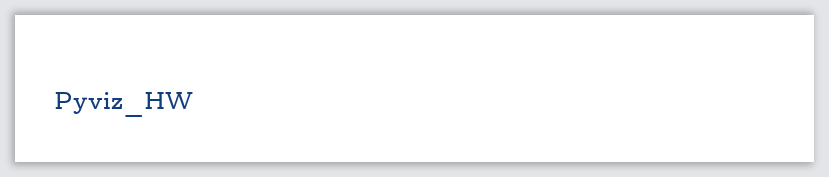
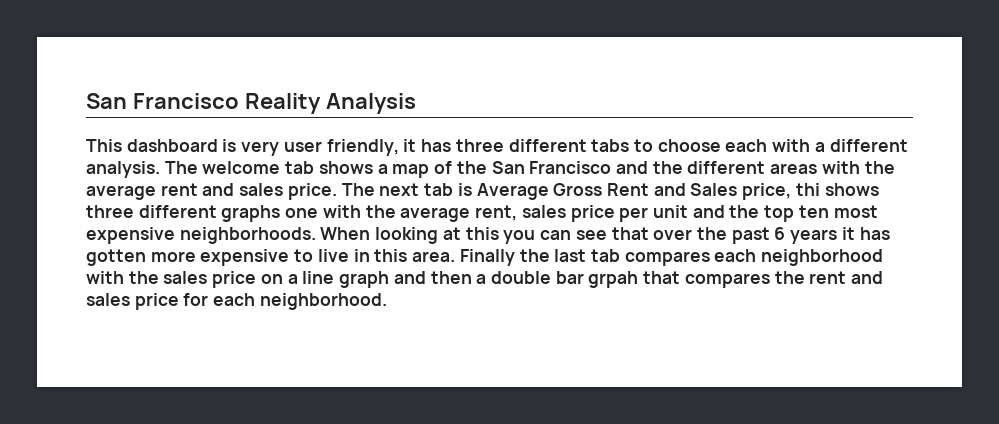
- Pyviz_HW
+ San Francisco Reality Analysis
+ This dashboard is very user friendly, it has three different tabs to choose each with a different analysis. The welcome tab shows a map of the San Francisco and the different areas with the average rent and sales price. The next tab is Average Gross Rent and Sales price, thi shows three different graphs one with the average rent, sales price per unit and the top ten most expensive neighborhoods. When looking at this you can see that over the past 6 years it has gotten more expensive to live in this area. Finally the last tab compares each neighborhood with the sales price on a line graph and then a double bar grpah that compares the rent and sales price for each neighborhood.

